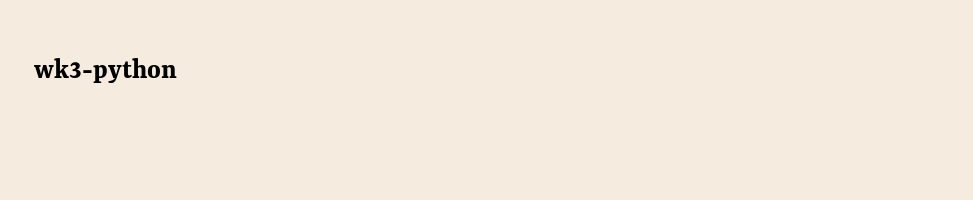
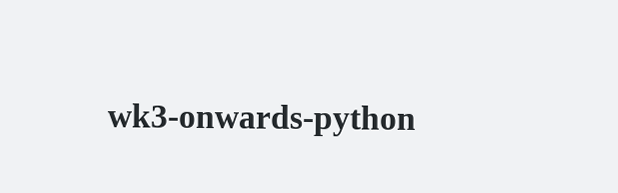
- wk3-python
+ wk3-onwards-python

